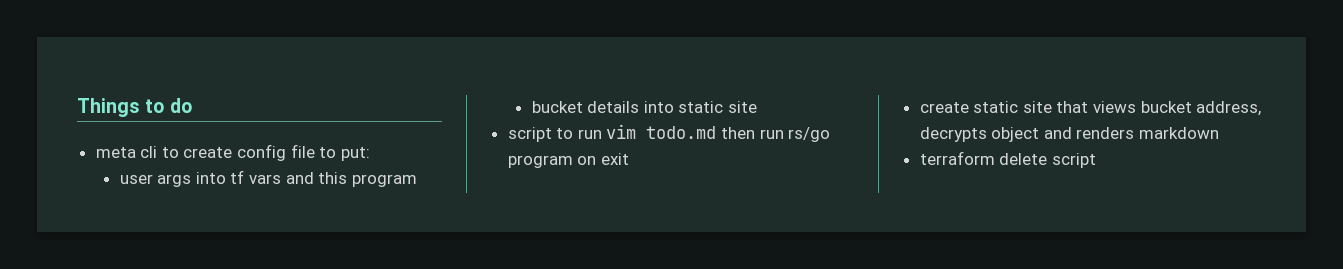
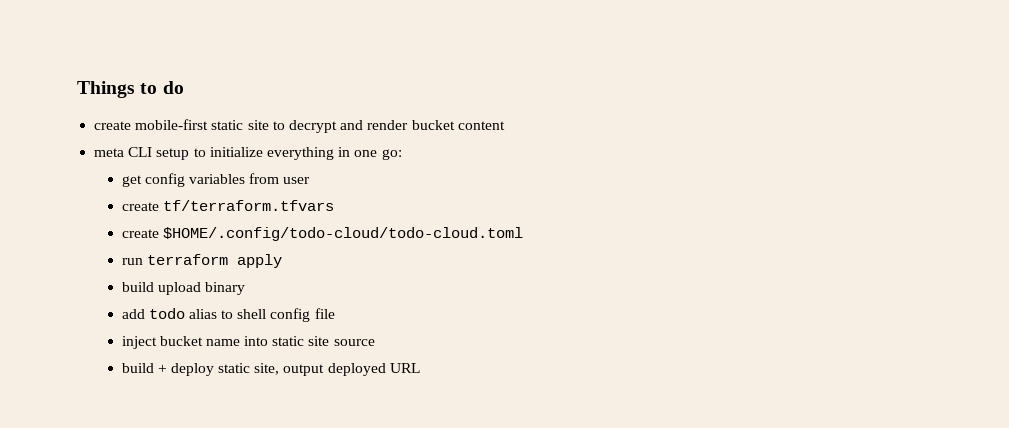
- meta cli to create config file to put:
- user args into tf vars and this program
- bucket details into static site
- script to run vim todo.md then run rs/go program on exit
- create static site that views bucket address, decrypts object and renders markdown
- terraform delete script
+ create mobile-first static site to decrypt and render bucket content
+ meta CLI setup to initialize everything in one go:
+ get config variables from user
+ create tf/terraform.tfvars
+ create $HOME/.config/todo-cloud/todo-cloud.toml
+ run terraform apply
+ build upload binary
+ add todo alias to shell config file
+ inject bucket name into static site source
+ build + deploy static site, output deployed URL

